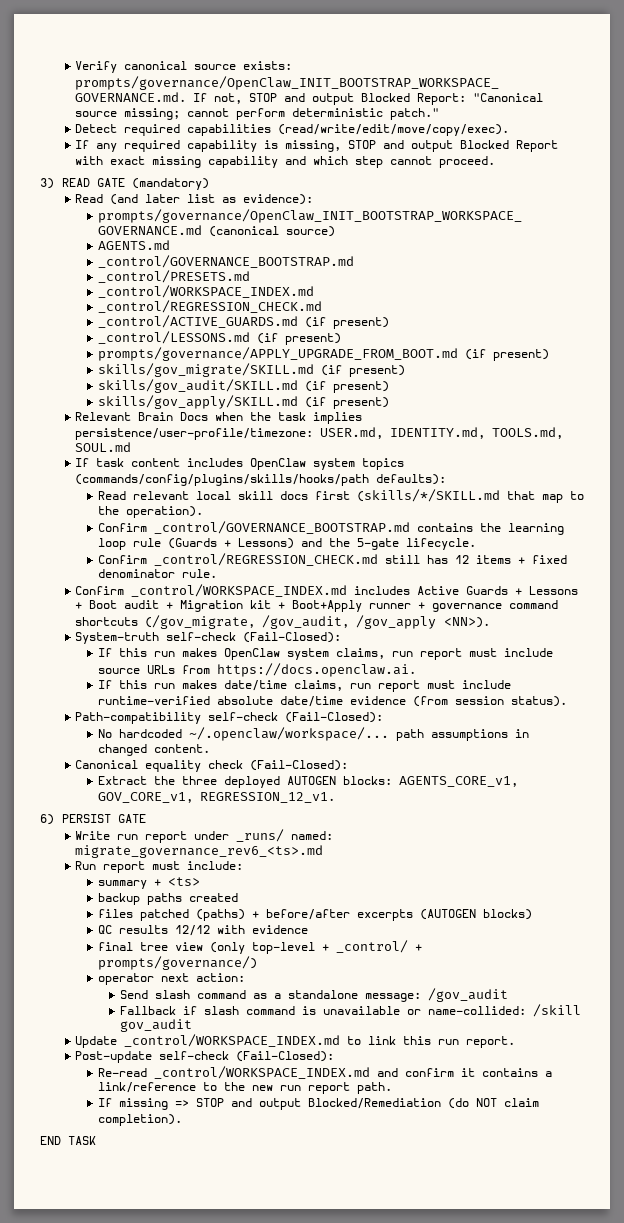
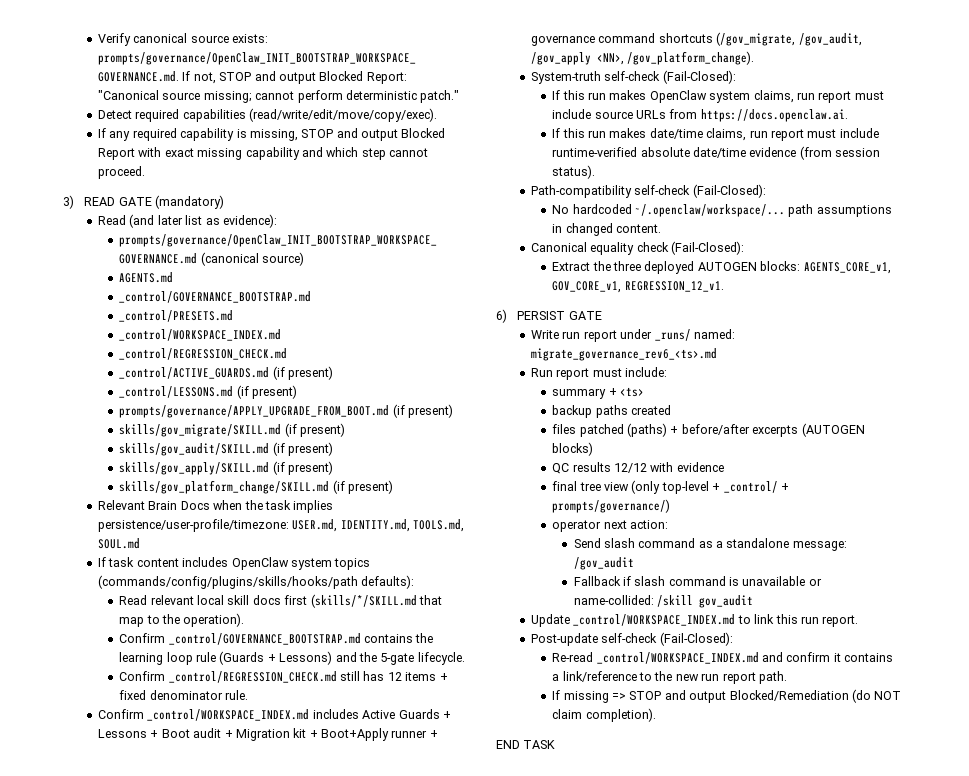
+ skills/gov_platform_change/SKILL.md (if present)
- Confirm _control/WORKSPACE_INDEX.md includes Active Guards + Lessons + Boot audit + Migration kit + Boot+Apply runner + governance command shortcuts (/gov_migrate, /gov_audit, /gov_apply <NN>).
+ Confirm _control/WORKSPACE_INDEX.md includes Active Guards + Lessons + Boot audit + Migration kit + Boot+Apply runner + governance command shortcuts (/gov_migrate, /gov_audit, /gov_apply <NN>, /gov_platform_change).

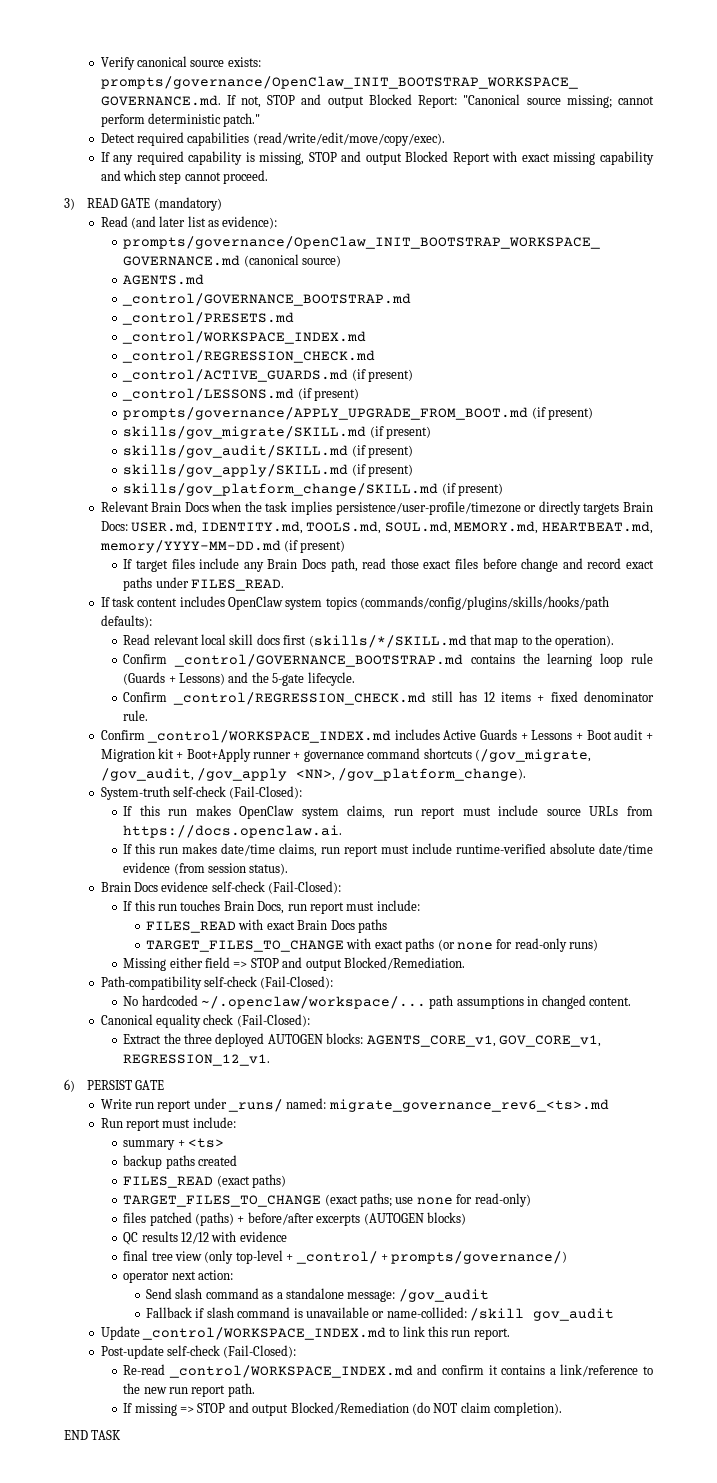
- Relevant Brain Docs when the task implies persistence/user-profile/timezone: USER.md, IDENTITY.md, TOOLS.md, SOUL.md
+ Relevant Brain Docs when the task implies persistence/user-profile/timezone or directly targets Brain Docs: USER.md, IDENTITY.md, TOOLS.md, SOUL.md, MEMORY.md, HEARTBEAT.md, memory/YYYY-MM-DD.md (if present)
+ If target files include any Brain Docs path, read those exact files before change and record exact paths under FILES_READ.
+ Brain Docs evidence self-check (Fail-Closed):
+ If this run touches Brain Docs, run report must include:
+ FILES_READ with exact Brain Docs paths
+ TARGET_FILES_TO_CHANGE with exact paths (or none for read-only runs)
+ Missing either field => STOP and output Blocked/Remediation.
+ FILES_READ (exact paths)
+ TARGET_FILES_TO_CHANGE (exact paths; use none for read-only)

